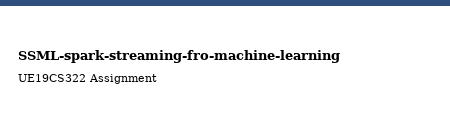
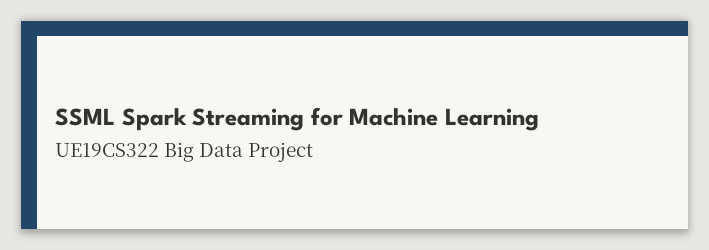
- SSML-spark-streaming-fro-machine-learning
- UE19CS322 Assignment
+ SSML Spark Streaming for Machine Learning
+ UE19CS322 Big Data Project

